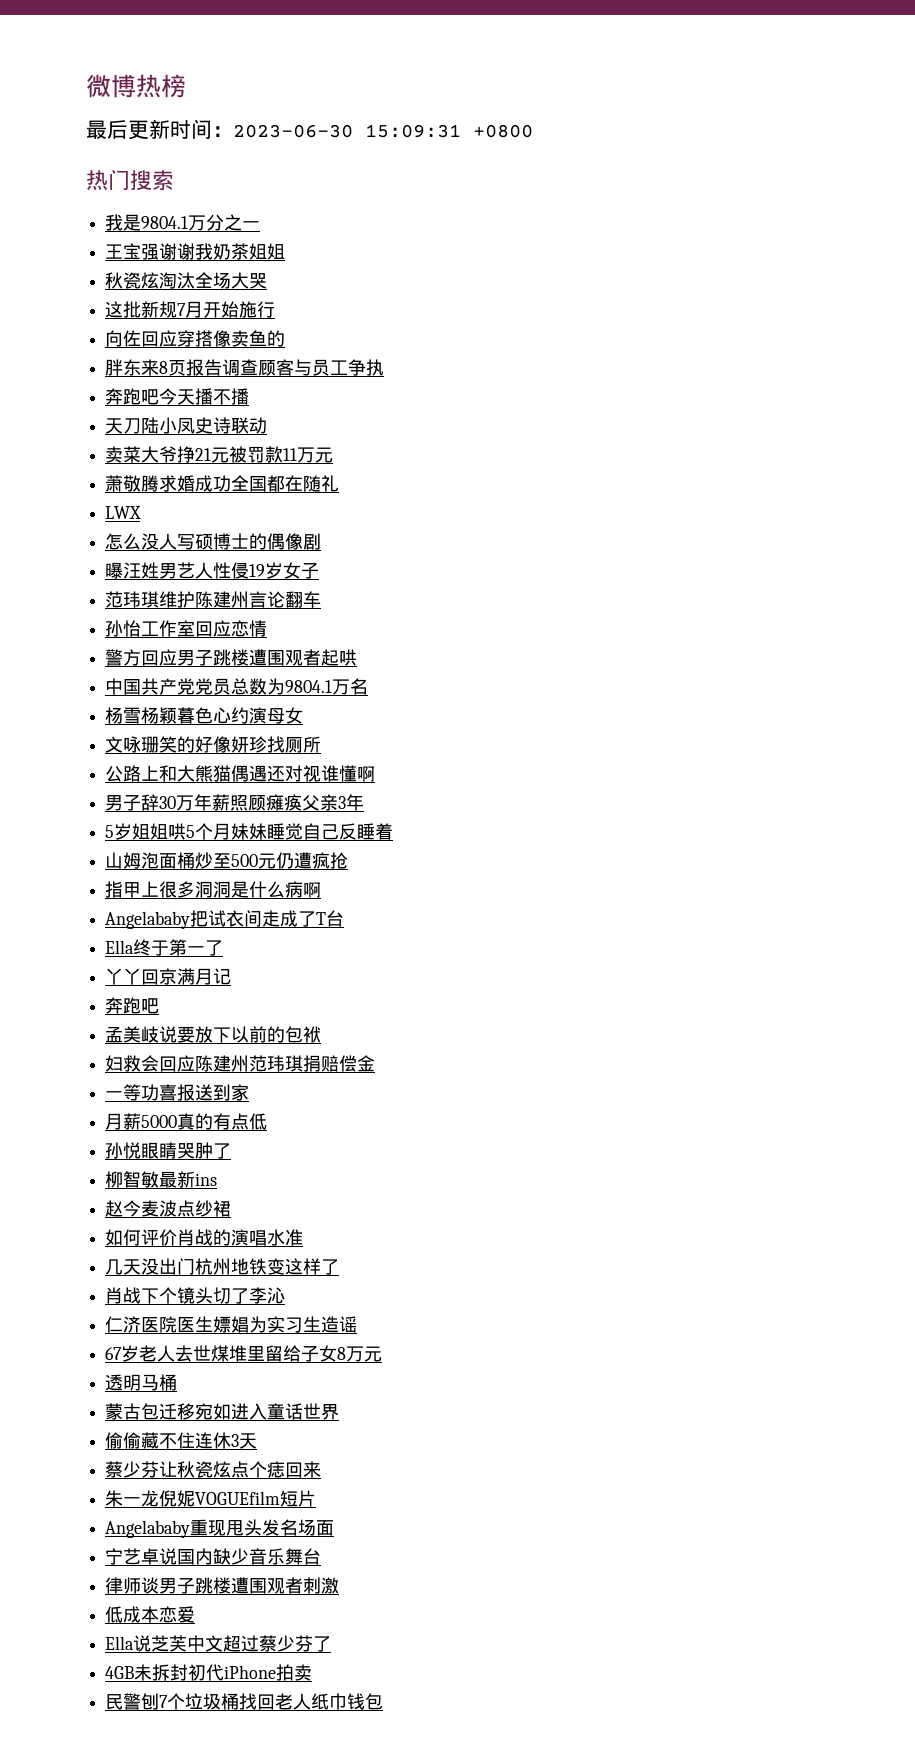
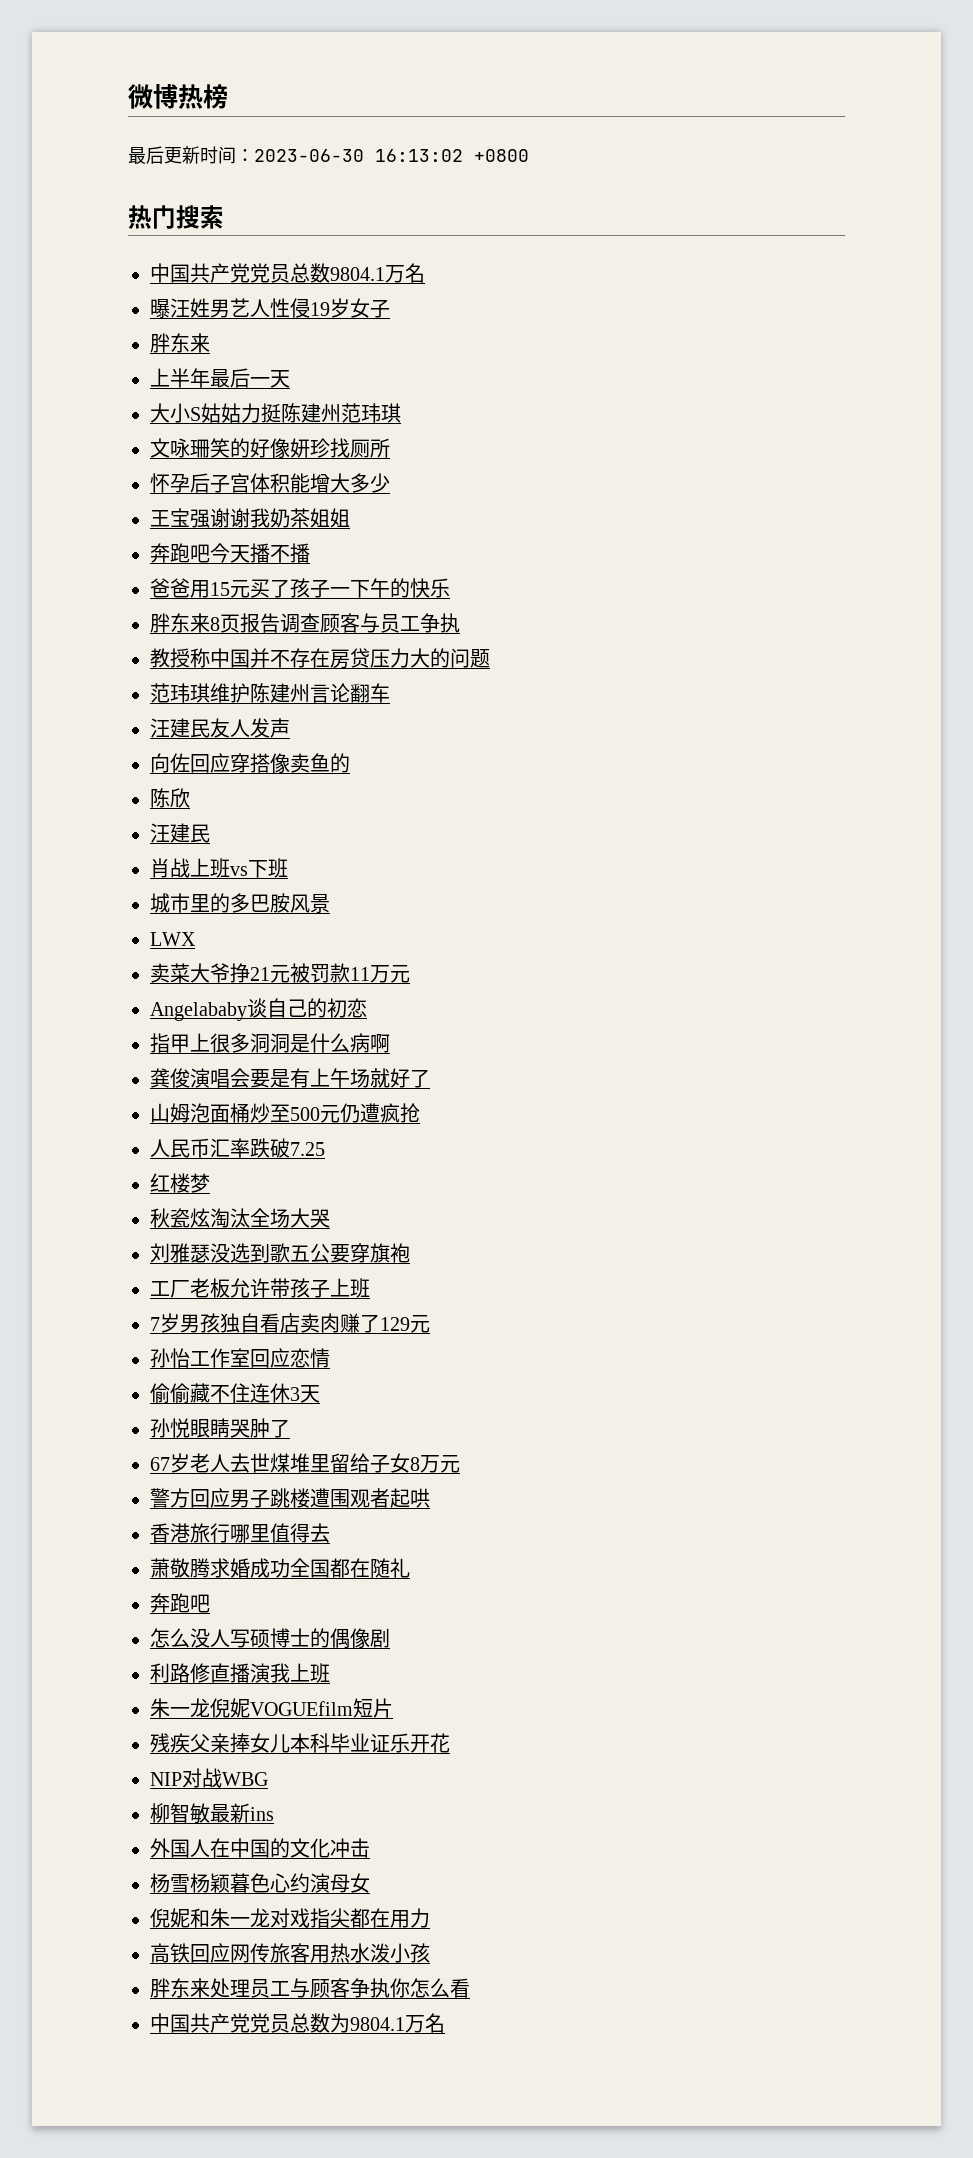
- 最后更新时间：2023-06-30 15:09:31 +0800
+ 最后更新时间：2023-06-30 16:13:02 +0800
- 我是9804.1万分之一
+ 中国共产党党员总数9804.1万名
+ 曝汪姓男艺人性侵19岁女子
+ 胖东来
+ 上半年最后一天
+ 大小S姑姑力挺陈建州范玮琪
+ 文咏珊笑的好像妍珍找厕所
+ 怀孕后子宫体积能增大多少
- 秋瓷炫淘汰全场大哭
- 这批新规7月开始施行
- 向佐回应穿搭像卖鱼的
+ 奔跑吧今天播不播
+ 爸爸用15元买了孩子一下午的快乐
- 奔跑吧今天播不播
- 天刀陆小凤史诗联动
+ 教授称中国并不存在房贷压力大的问题
+ 范玮琪维护陈建州言论翻车
+ 汪建民友人发声
+ 向佐回应穿搭像卖鱼的
+ 陈欣
+ 汪建民
+ 肖战上班vs下班
+ 城市里的多巴胺风景
+ LWX
- 萧敬腾求婚成功全国都在随礼
- LWX
- 怎么没人写硕博士的偶像剧
- 曝汪姓男艺人性侵19岁女子
- 范玮琪维护陈建州言论翻车
- 孙怡工作室回应恋情
- 警方回应男子跳楼遭围观者起哄
- 中国共产党党员总数为9804.1万名
- 杨雪杨颖暮色心约演母女
- 文咏珊笑的好像妍珍找厕所
- 公路上和大熊猫偶遇还对视谁懂啊
- 男子辞30万年薪照顾瘫痪父亲3年
- 5岁姐姐哄5个月妹妹睡觉自己反睡着
+ Angelababy谈自己的初恋
+ 指甲上很多洞洞是什么病啊
+ 龚俊演唱会要是有上午场就好了
- 指甲上很多洞洞是什么病啊
- Angelababy把试衣间走成了T台
- Ella终于第一了
- 丫丫回京满月记
- 奔跑吧
- 孟美岐说要放下以前的包袱
- 妇救会回应陈建州范玮琪捐赔偿金
- 一等功喜报送到家
- 月薪5000真的有点低
+ 人民币汇率跌破7.25
+ 红楼梦
+ 秋瓷炫淘汰全场大哭
+ 刘雅瑟没选到歌五公要穿旗袍
+ 工厂老板允许带孩子上班
+ 7岁男孩独自看店卖肉赚了129元
+ 孙怡工作室回应恋情
+ 偷偷藏不住连休3天
  孙悦眼睛哭肿了
- 柳智敏最新ins
- 赵今麦波点纱裙
- 如何评价肖战的演唱水准
- 几天没出门杭州地铁变这样了
- 肖战下个镜头切了李沁
- 仁济医院医生嫖娼为实习生造谣
- 透明马桶
- 蒙古包迁移宛如进入童话世界
- 偷偷藏不住连休3天
- 蔡少芬让秋瓷炫点个痣回来
+ 警方回应男子跳楼遭围观者起哄
+ 香港旅行哪里值得去
+ 萧敬腾求婚成功全国都在随礼
+ 奔跑吧
+ 怎么没人写硕博士的偶像剧
+ 利路修直播演我上班
- Angelababy重现甩头发名场面
- 宁艺卓说国内缺少音乐舞台
- 律师谈男子跳楼遭围观者刺激
- 低成本恋爱
- Ella说芝芙中文超过蔡少芬了
- 4GB未拆封初代iPhone拍卖
- 民警刨7个垃圾桶找回老人纸巾钱包
+ 残疾父亲捧女儿本科毕业证乐开花
+ NIP对战WBG
+ 柳智敏最新ins
+ 外国人在中国的文化冲击
+ 杨雪杨颖暮色心约演母女
+ 倪妮和朱一龙对戏指尖都在用力
+ 高铁回应网传旅客用热水泼小孩
+ 胖东来处理员工与顾客争执你怎么看
+ 中国共产党党员总数为9804.1万名

